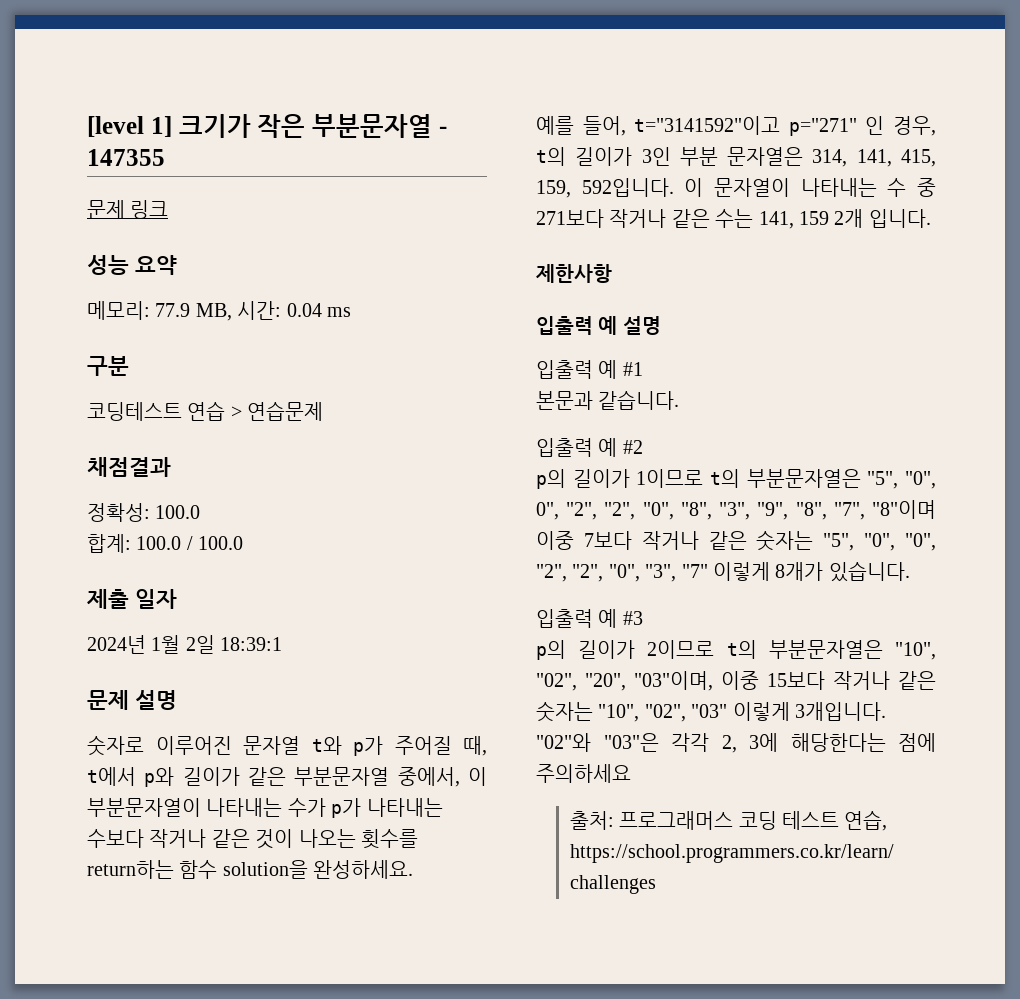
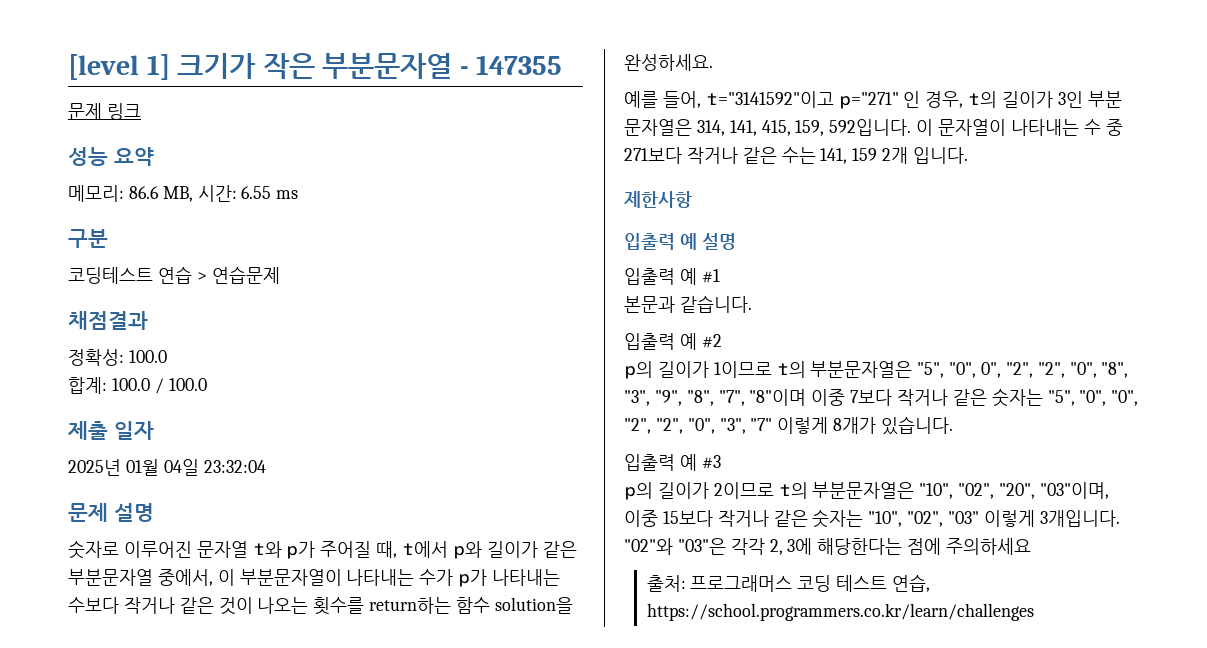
- 메모리: 77.9 MB, 시간: 0.04 ms
+ 메모리: 86.6 MB, 시간: 6.55 ms
- 2024년 1월 2일 18:39:1
+ 2025년 01월 04일 23:32:04

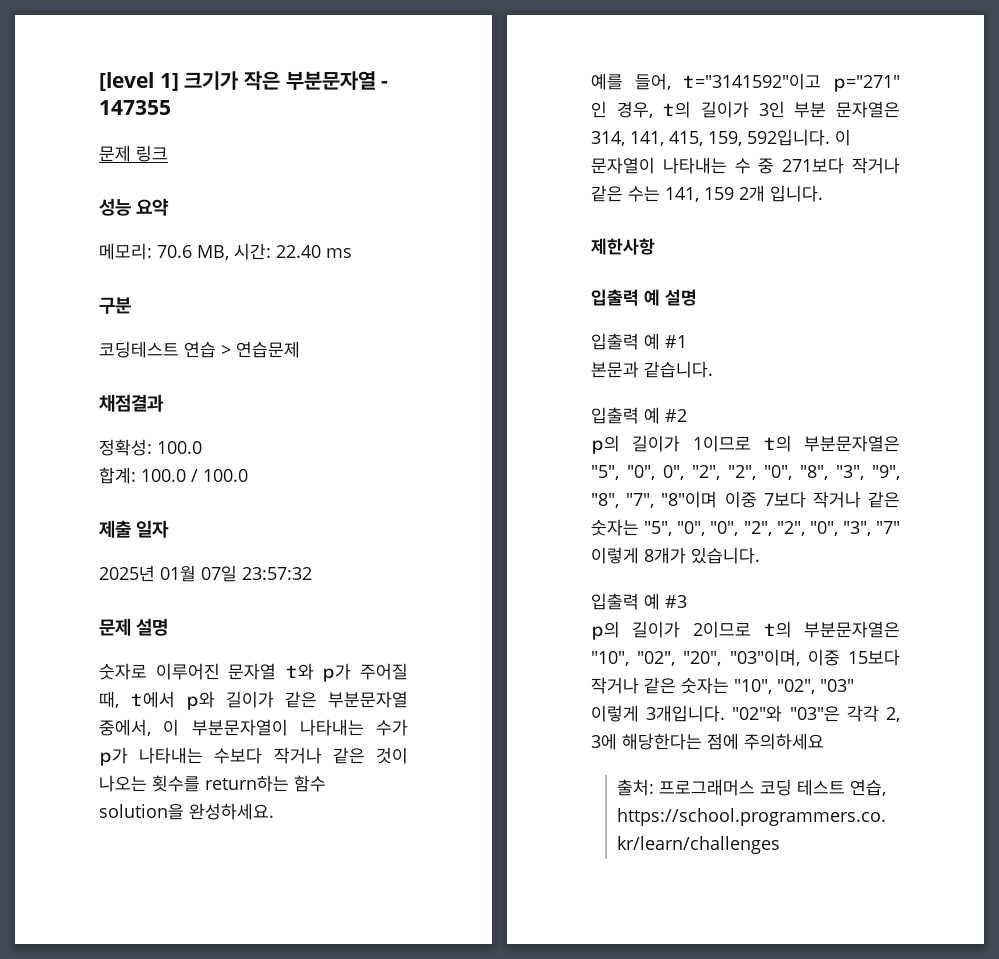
- 메모리: 86.6 MB, 시간: 6.55 ms
+ 메모리: 70.6 MB, 시간: 22.40 ms
- 2025년 01월 04일 23:32:04
+ 2025년 01월 07일 23:57:32

